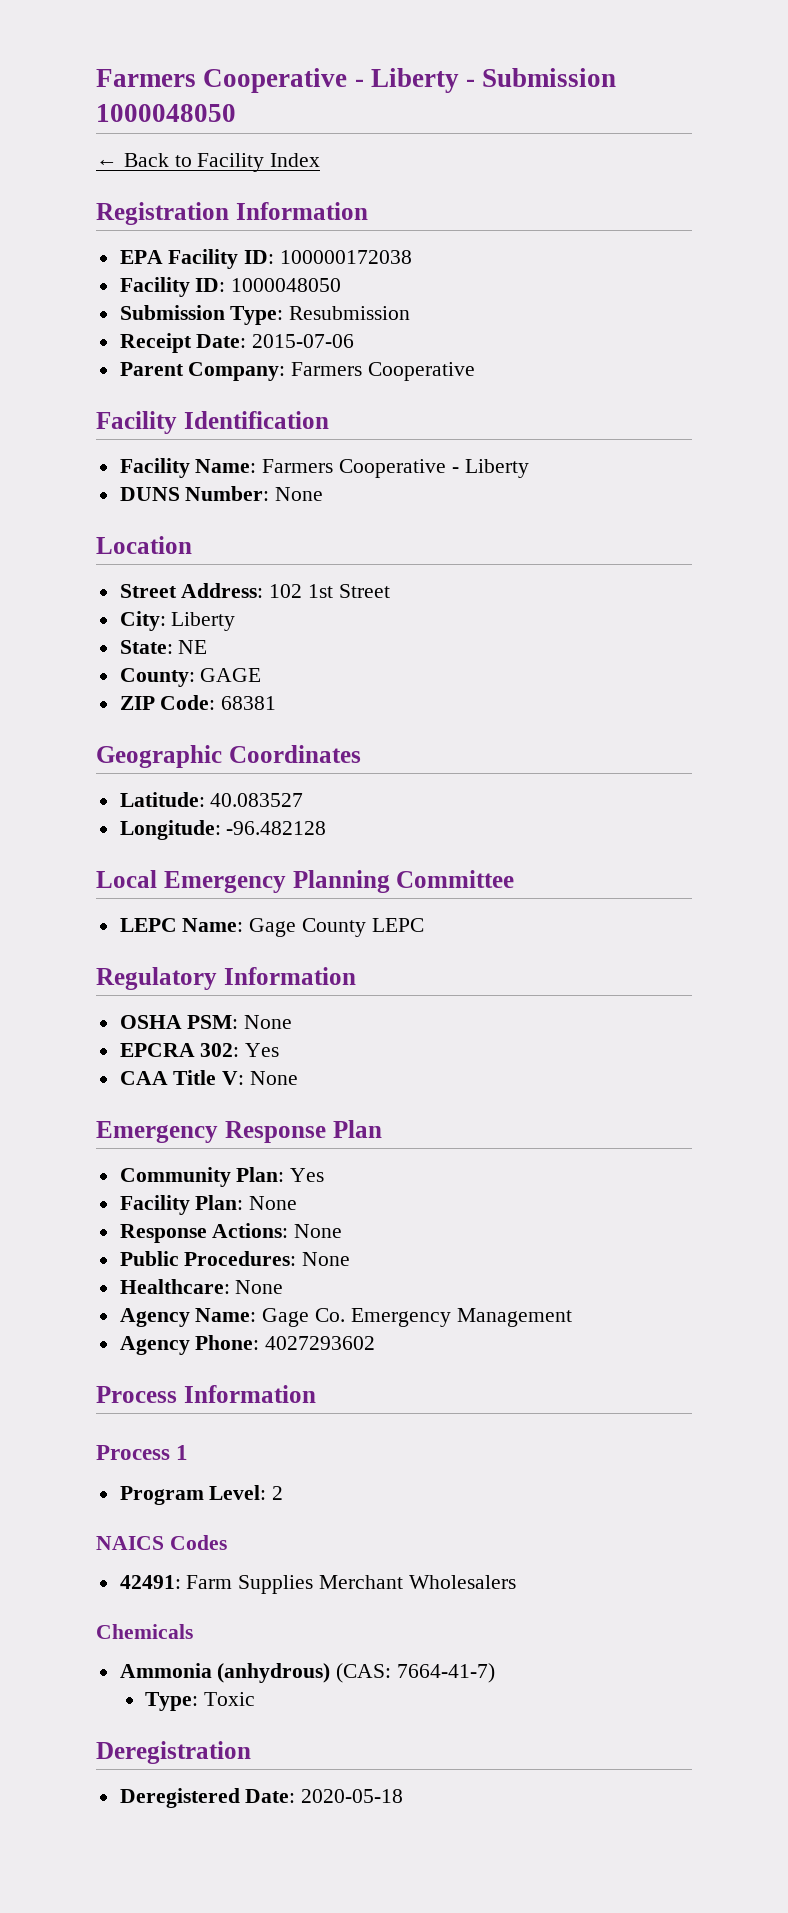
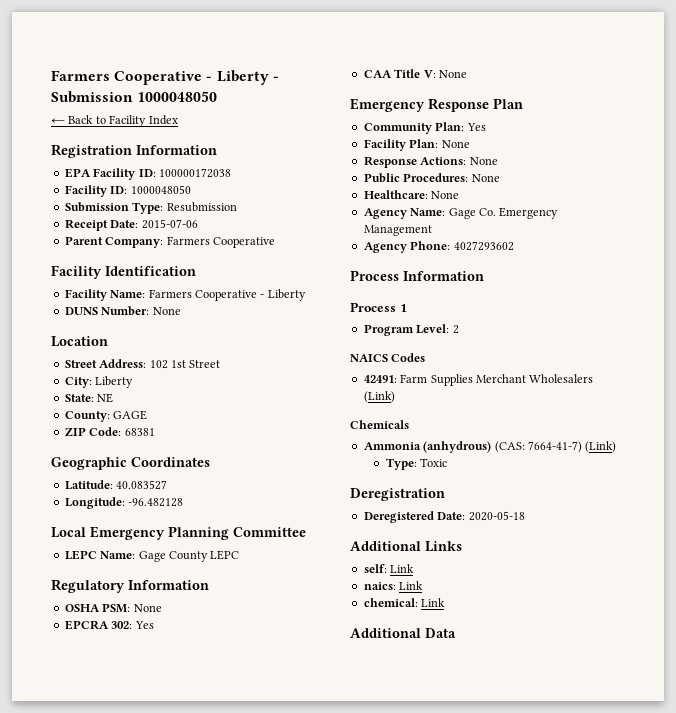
- 42491: Farm Supplies Merchant Wholesalers
+ 42491: Farm Supplies Merchant Wholesalers (Link)
- Ammonia (anhydrous) (CAS: 7664-41-7)
+ Ammonia (anhydrous) (CAS: 7664-41-7) (Link)
+ Additional Links
+ self: Link
+ naics: Link
+ chemical: Link
+ Additional Data

